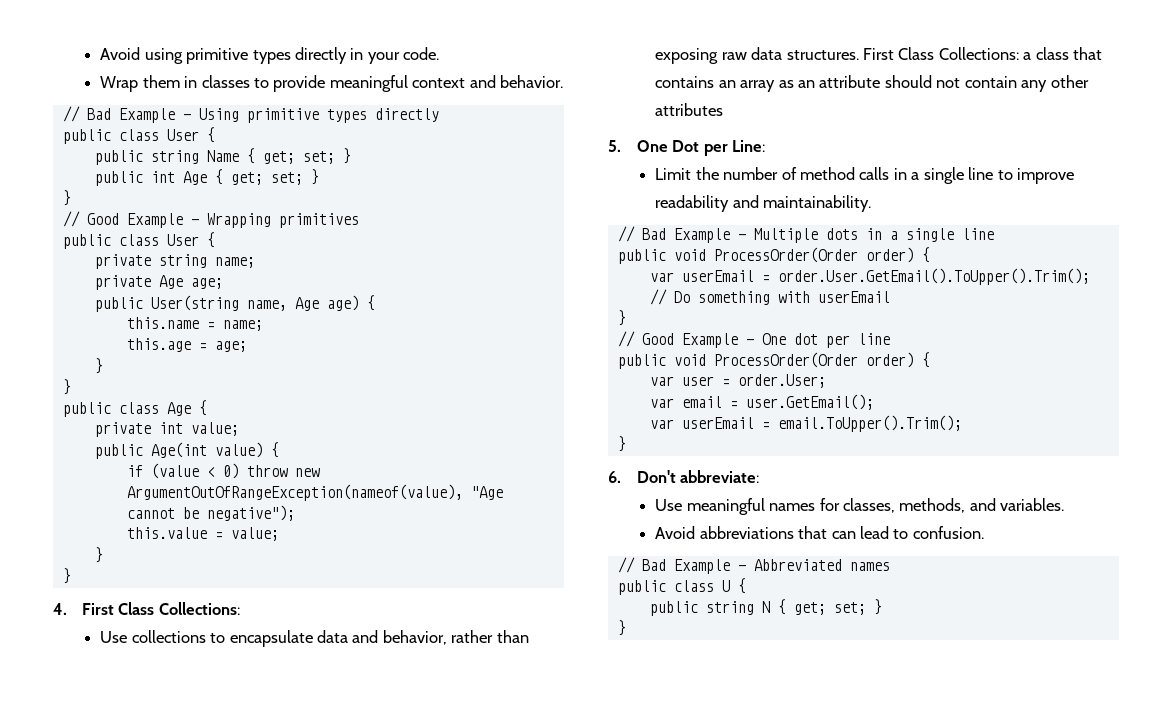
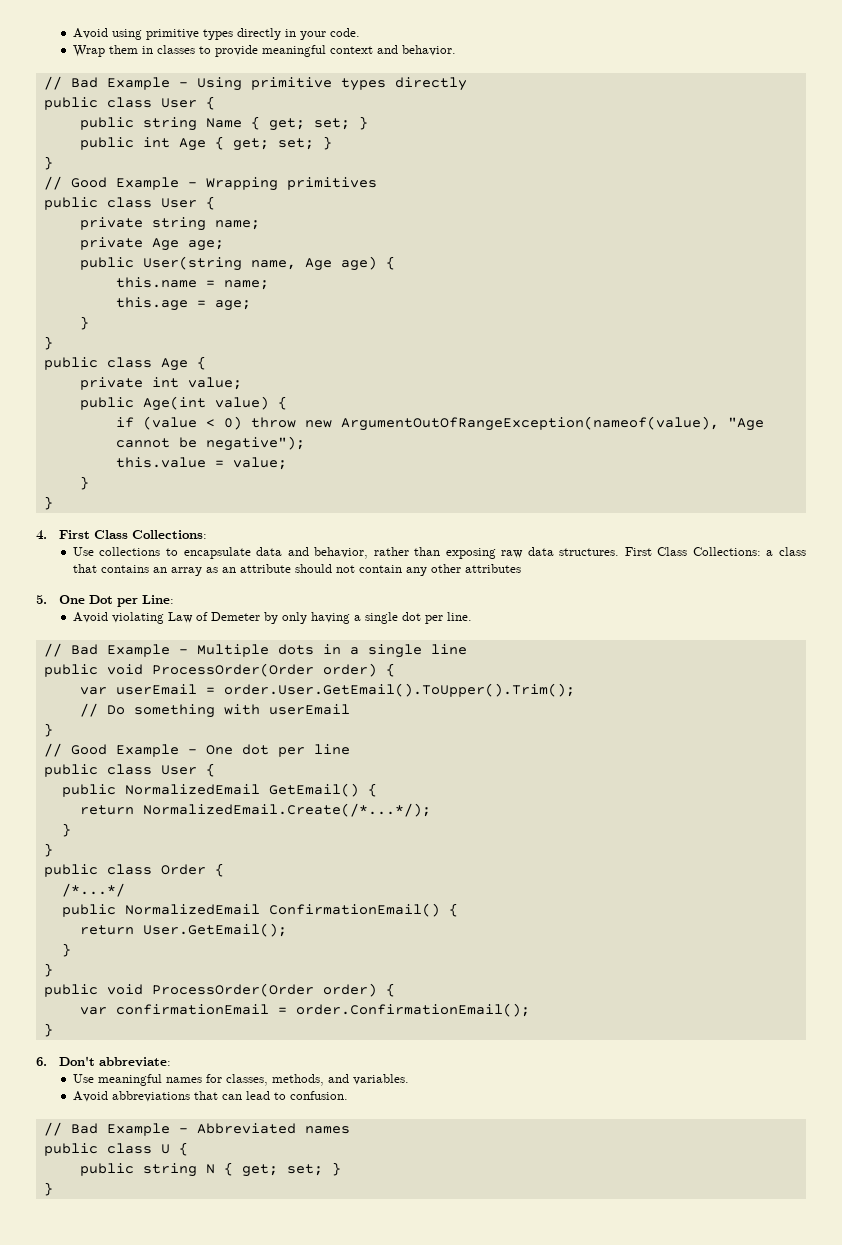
- Limit the number of method calls in a single line to improve readability and maintainability.
+ Avoid violating Law of Demeter by only having a single dot per line.
  // Good Example - One dot per line
+ public class User {
+ public NormalizedEmail GetEmail() {
+ return NormalizedEmail.Create(/*...*/);
+ }
+ }
+ public class Order {
+ /*...*/
+ public NormalizedEmail ConfirmationEmail() {
+ return User.GetEmail();
+ }
+ }
  public void ProcessOrder(Order order) {
- var user = order.User;
- var email = user.GetEmail();
- var userEmail = email.ToUpper().Trim();
+ var confirmationEmail = order.ConfirmationEmail();

